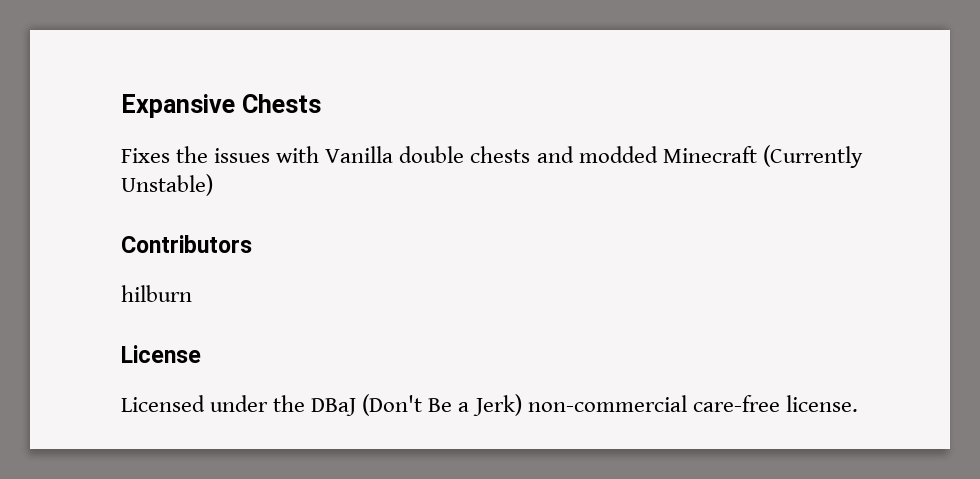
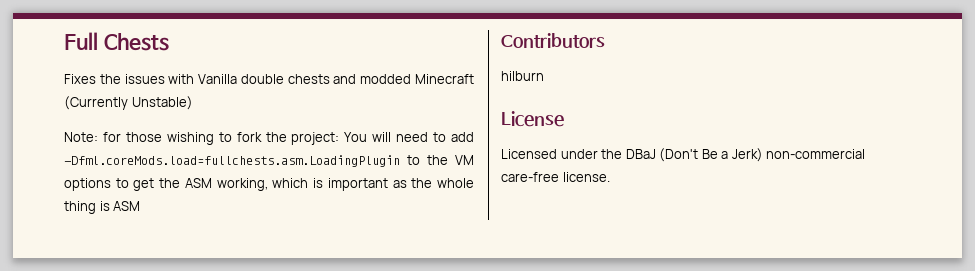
- Expansive Chests
+ Full Chests
+ Note: for those wishing to fork the project: You will need to add -Dfml.coreMods.load=fullchests.asm.LoadingPlugin to the VM options to get the ASM working, which is important as the whole thing is ASM

